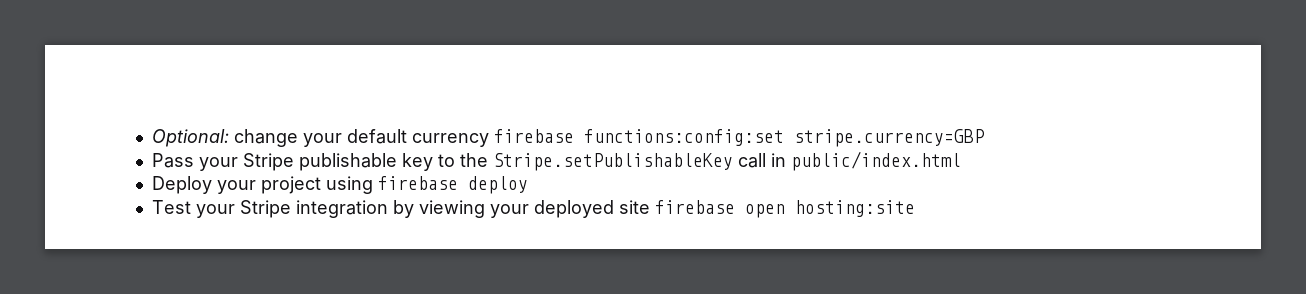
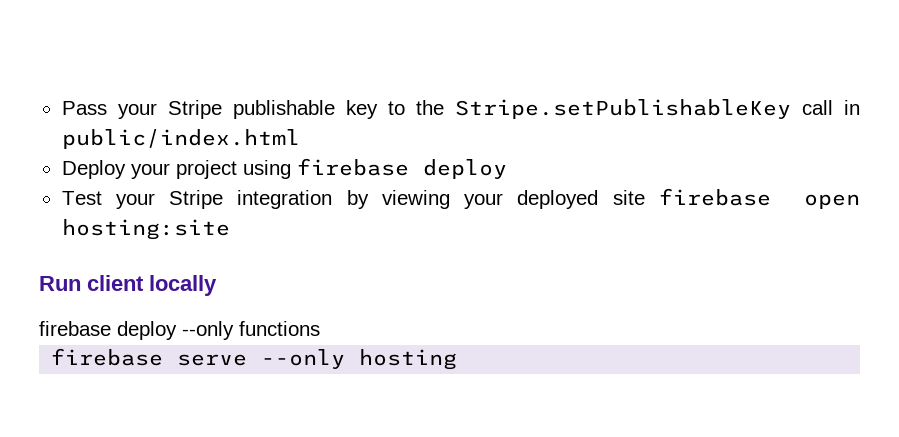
- Optional: change your default currency firebase functions:config:set stripe.currency=GBP
+ Run client locally
+ firebase deploy --only functions
+ firebase serve --only hosting

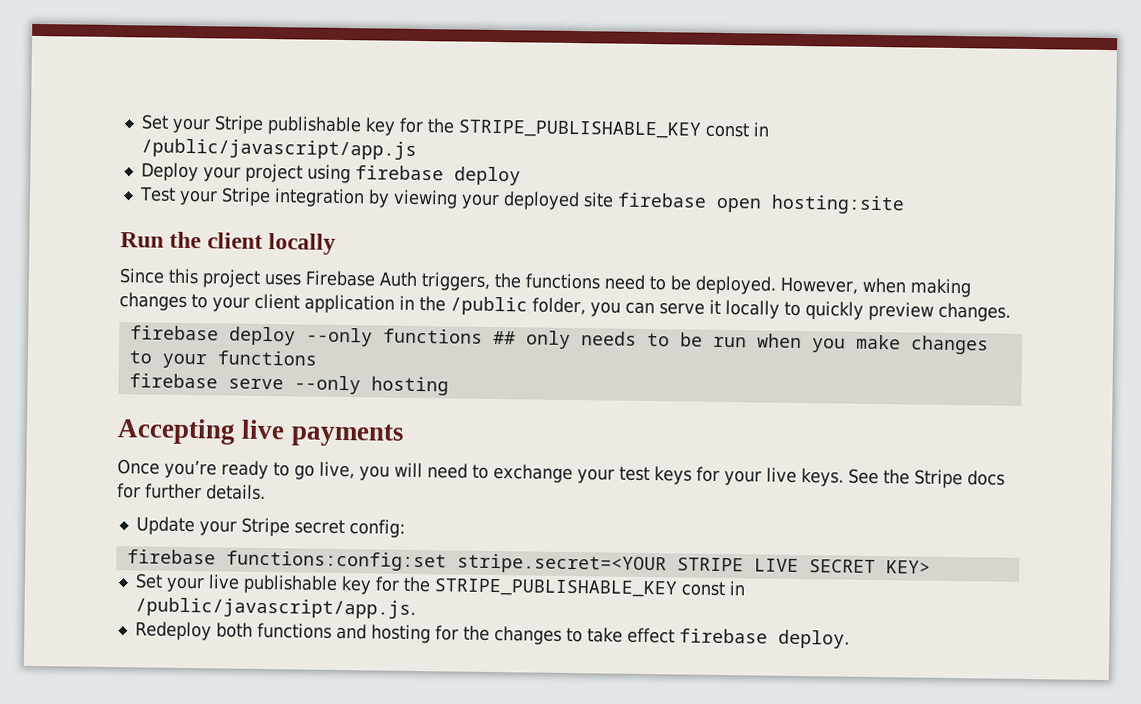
- Pass your Stripe publishable key to the Stripe.setPublishableKey call in public/index.html
+ Set your Stripe publishable key for the STRIPE_PUBLISHABLE_KEY const in /public/javascript/app.js
- Run client locally
+ Run the client locally
- firebase deploy --only functions
+ Since this project uses Firebase Auth triggers, the functions need to be deployed. However, when making changes to your client application in the /public folder, you can serve it locally to quickly preview changes.
+ firebase deploy --only functions ## only needs to be run when you make changes to your functions
  firebase serve --only hosting
+ Accepting live payments
+ Once you’re ready to go live, you will need to exchange your test keys for your live keys. See the Stripe docs for further details.
+ Update your Stripe secret config:
+ firebase functions:config:set stripe.secret=<YOUR STRIPE LIVE SECRET KEY>
+ Set your live publishable key for the STRIPE_PUBLISHABLE_KEY const in /public/javascript/app.js.
+ Redeploy both functions and hosting for the changes to take effect firebase deploy.

